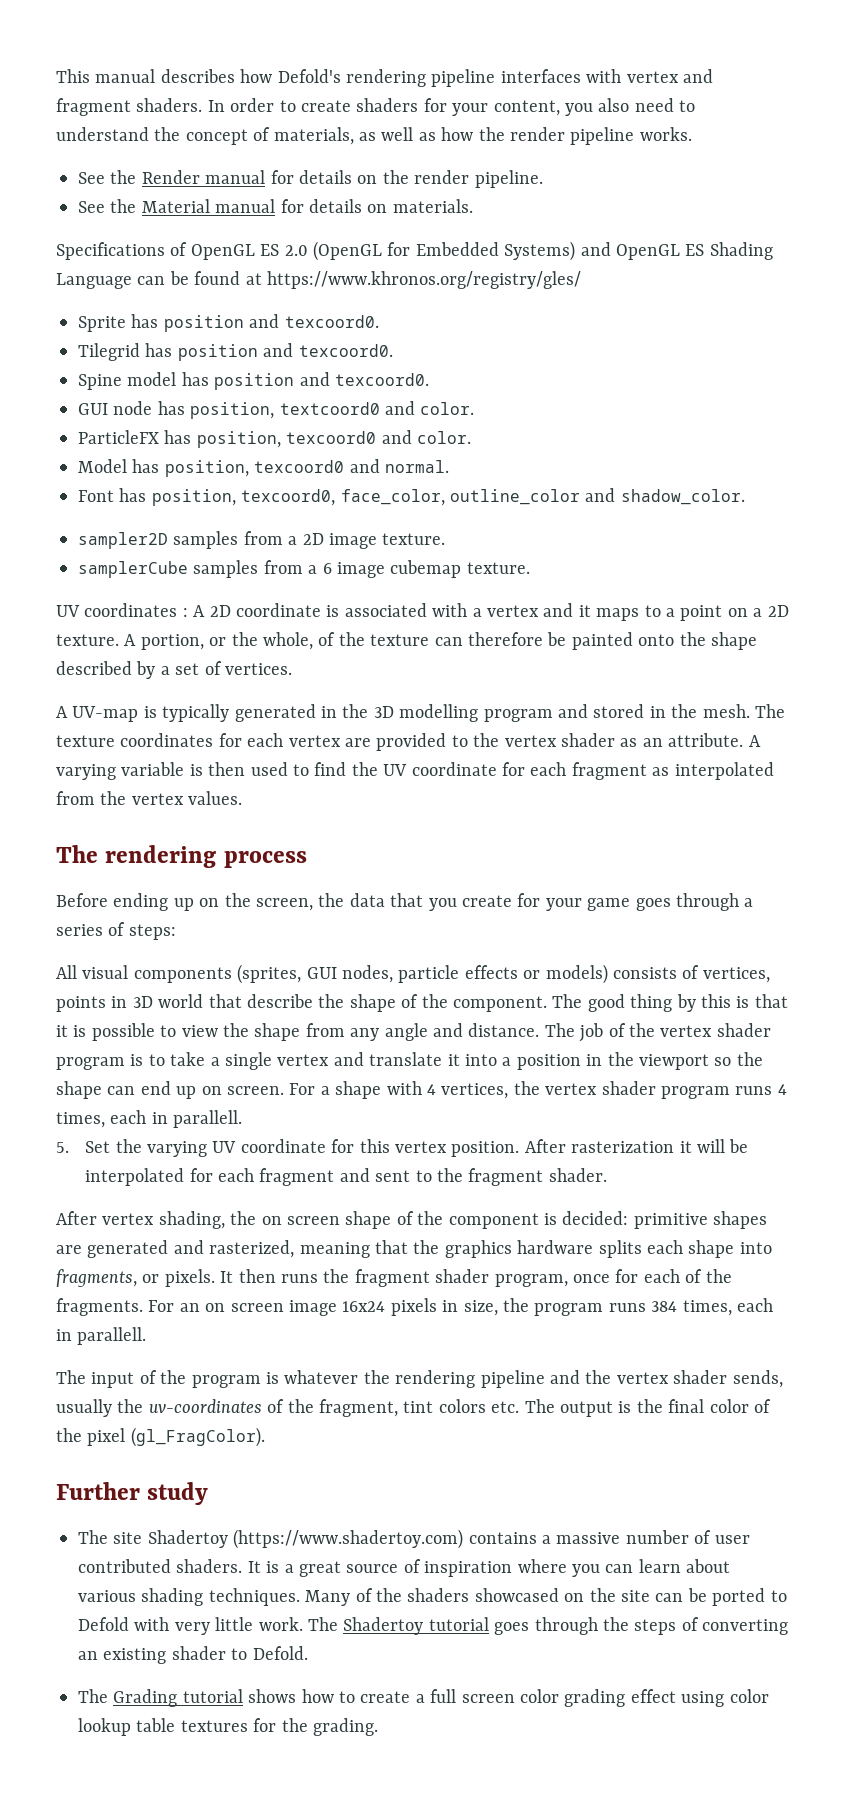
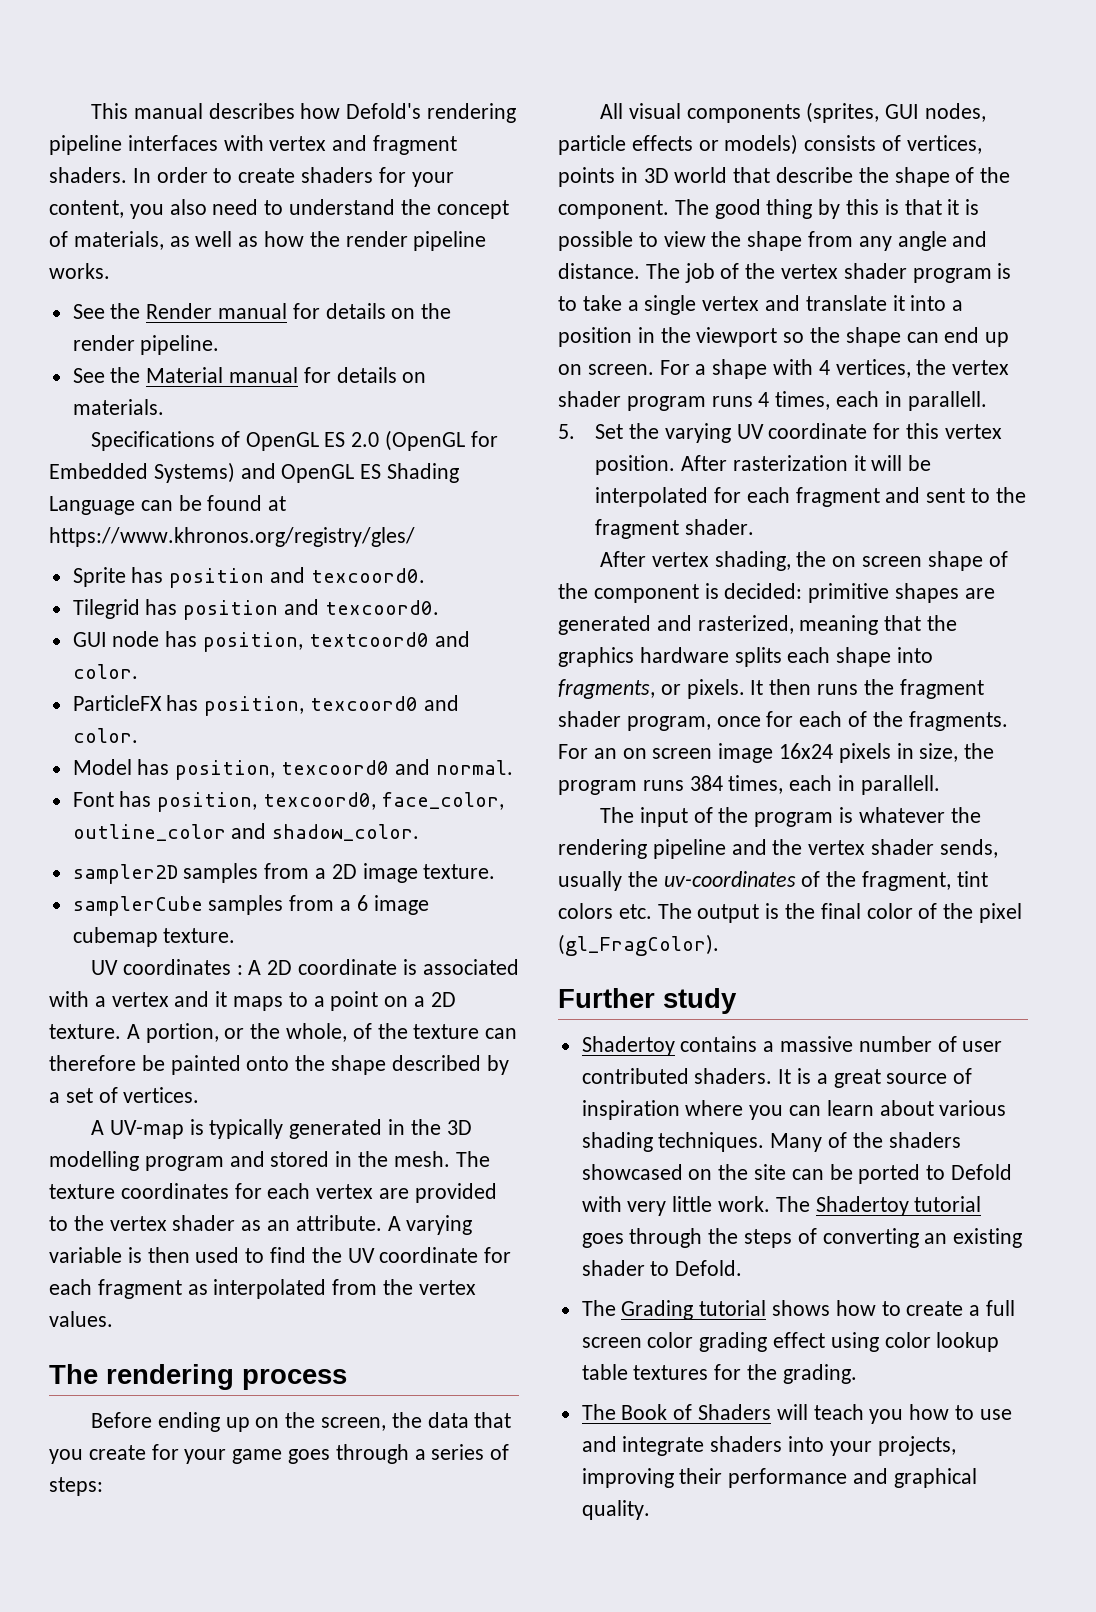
- Spine model has position and texcoord0.
- The site Shadertoy (https://www.shadertoy.com) contains a massive number of user contributed shaders.
+ Shadertoy contains a massive number of user contributed shaders.
+ The Book of Shaders will teach you how to use and integrate shaders into your projects, improving their performance and graphical quality.

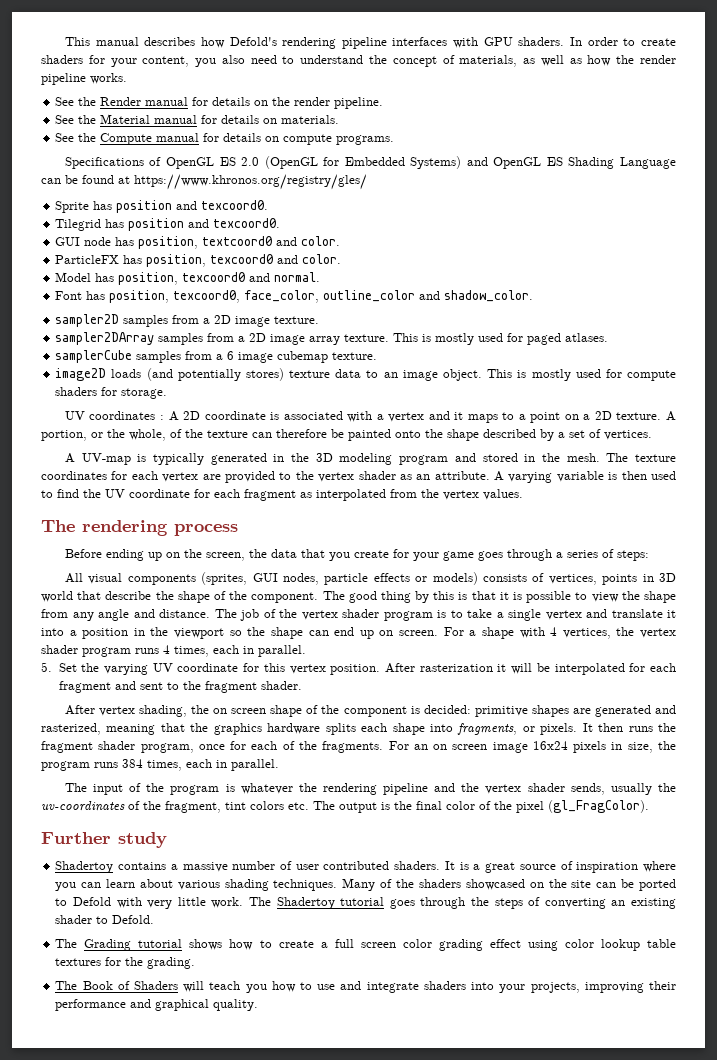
- This manual describes how Defold's rendering pipeline interfaces with vertex and fragment shaders.
+ This manual describes how Defold's rendering pipeline interfaces with GPU shaders.
+ See the Compute manual for details on compute programs.
+ sampler2DArray samples from a 2D image array texture. This is mostly used for paged atlases.
+ image2D loads (and potentially stores) texture data to an image object. This is mostly used for compute shaders for storage.
- A UV-map is typically generated in the 3D modelling program and stored in the mesh.
+ A UV-map is typically generated in the 3D modeling program and stored in the mesh.
- For a shape with 4 vertices, the vertex shader program runs 4 times, each in parallell.
+ For a shape with 4 vertices, the vertex shader program runs 4 times, each in parallel.
- For an on screen image 16x24 pixels in size, the program runs 384 times, each in parallell.
+ For an on screen image 16x24 pixels in size, the program runs 384 times, each in parallel.

